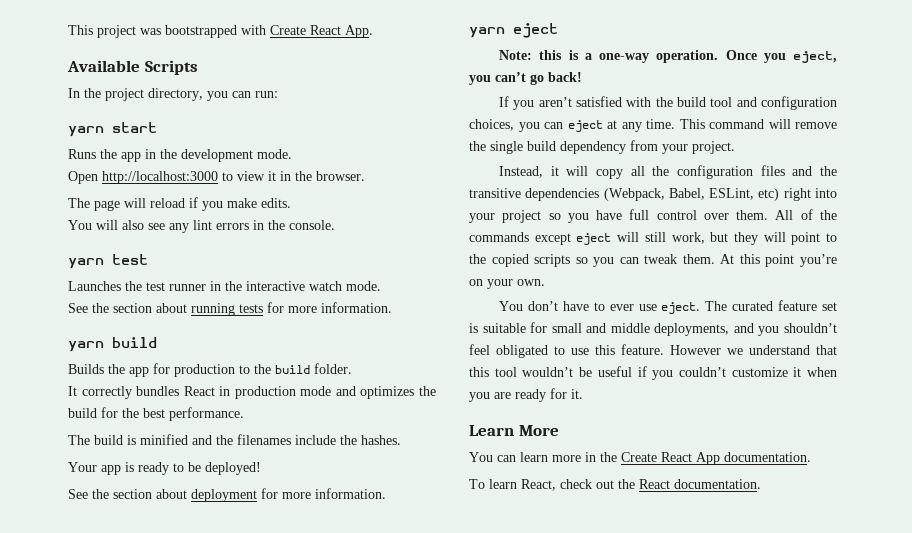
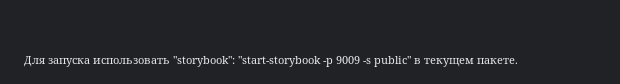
- This project was bootstrapped with Create React App.
- Available Scripts
- In the project directory, you can run:
- yarn start
- Runs the app in the development mode.
- Open http://localhost:3000 to view it in the browser.
- The page will reload if you make edits.
- You will also see any lint errors in the console.
- yarn test
- Launches the test runner in the interactive watch mode.
- See the section about running tests for more information.
- yarn build
- Builds the app for production to the build folder.
- It correctly bundles React in production mode and optimizes the build for the best performance.
- The build is minified and the filenames include the hashes.
- Your app is ready to be deployed!
- See the section about deployment for more information.
- yarn eject
- Note: this is a one-way operation. Once you eject, you can’t go back!
- If you aren’t satisfied with the build tool and configuration choices, you can eject at any time. This command will remove the single build dependency from your project.
- Instead, it will copy all the configuration files and the transitive dependencies (Webpack, Babel, ESLint, etc) right into your project so you have full control over them. All of the commands except eject will still work, but they will point to the copied scripts so you can tweak them. At this point you’re on your own.
- You don’t have to ever use eject. The curated feature set is suitable for small and middle deployments, and you shouldn’t feel obligated to use this feature. However we understand that this tool wouldn’t be useful if you couldn’t customize it when you are ready for it.
- Learn More
- You can learn more in the Create React App documentation.
- To learn React, check out the React documentation.
+ Для запуска использовать "storybook": "start-storybook -p 9009 -s public" в текущем пакете.

